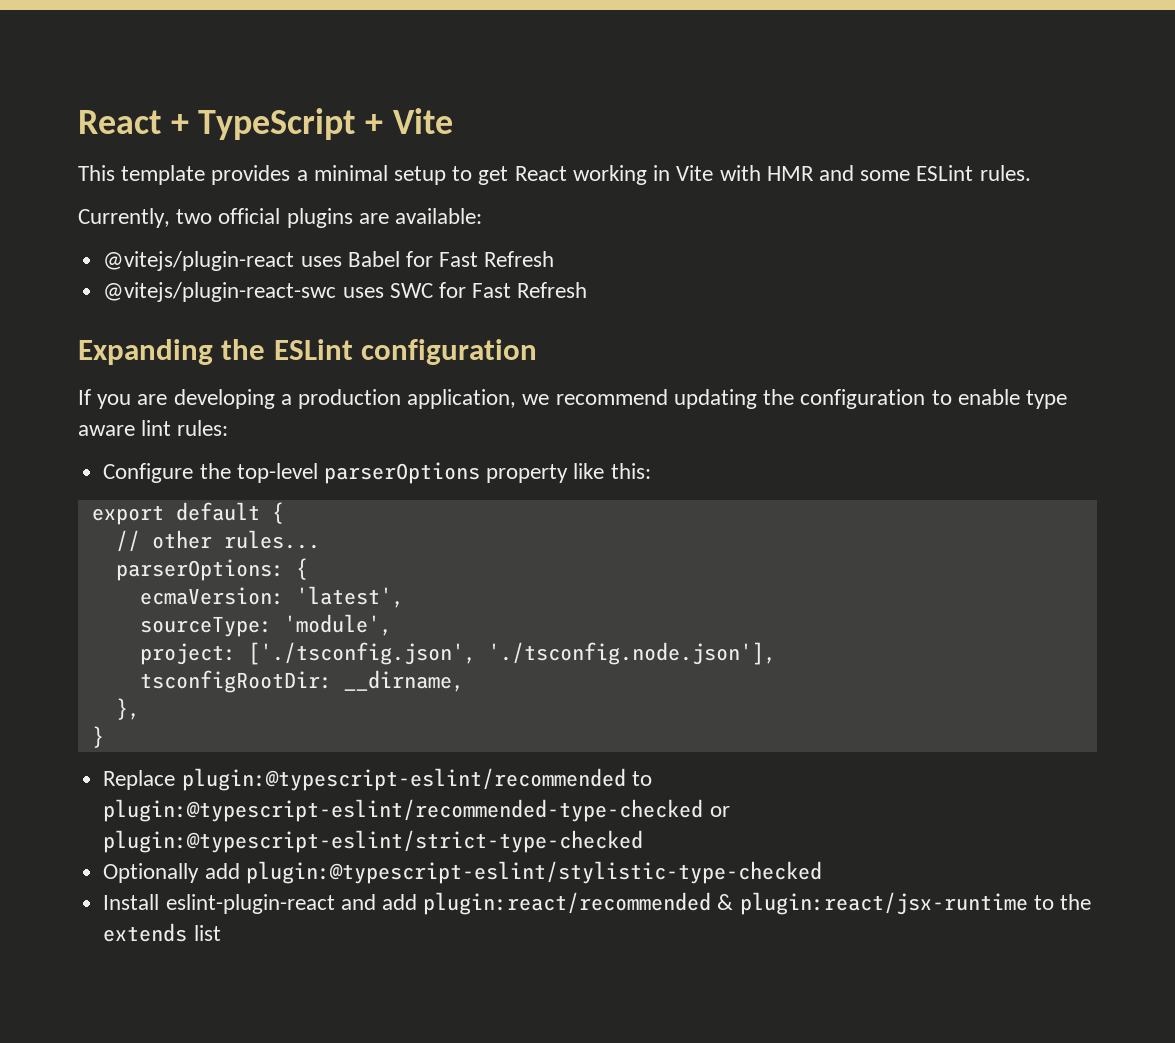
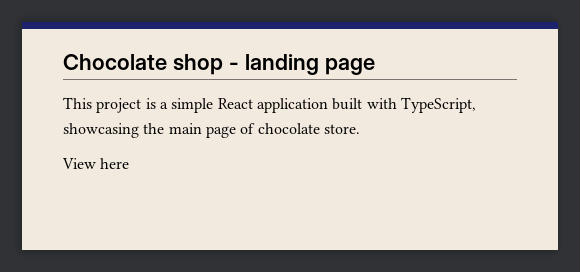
- React + TypeScript + Vite
- This template provides a minimal setup to get React working in Vite with HMR and some ESLint rules.
- Currently, two official plugins are available:
- @vitejs/plugin-react uses Babel for Fast Refresh
- @vitejs/plugin-react-swc uses SWC for Fast Refresh
- Expanding the ESLint configuration
- If you are developing a production application, we recommend updating the configuration to enable type aware lint rules:
- Configure the top-level parserOptions property like this:
- export default {
- // other rules...
- parserOptions: {
- ecmaVersion: 'latest',
- sourceType: 'module',
- project: ['./tsconfig.json', './tsconfig.node.json'],
- tsconfigRootDir: __dirname,
- },
- }
- Replace plugin:@typescript-eslint/recommended to plugin:@typescript-eslint/recommended-type-checked or plugin:@typescript-eslint/strict-type-checked
- Optionally add plugin:@typescript-eslint/stylistic-type-checked
- Install eslint-plugin-react and add plugin:react/recommended & plugin:react/jsx-runtime to the extends list
+ Chocolate shop - landing page
+ This project is a simple React application built with TypeScript, showcasing the main page of chocolate store.
+ View here

